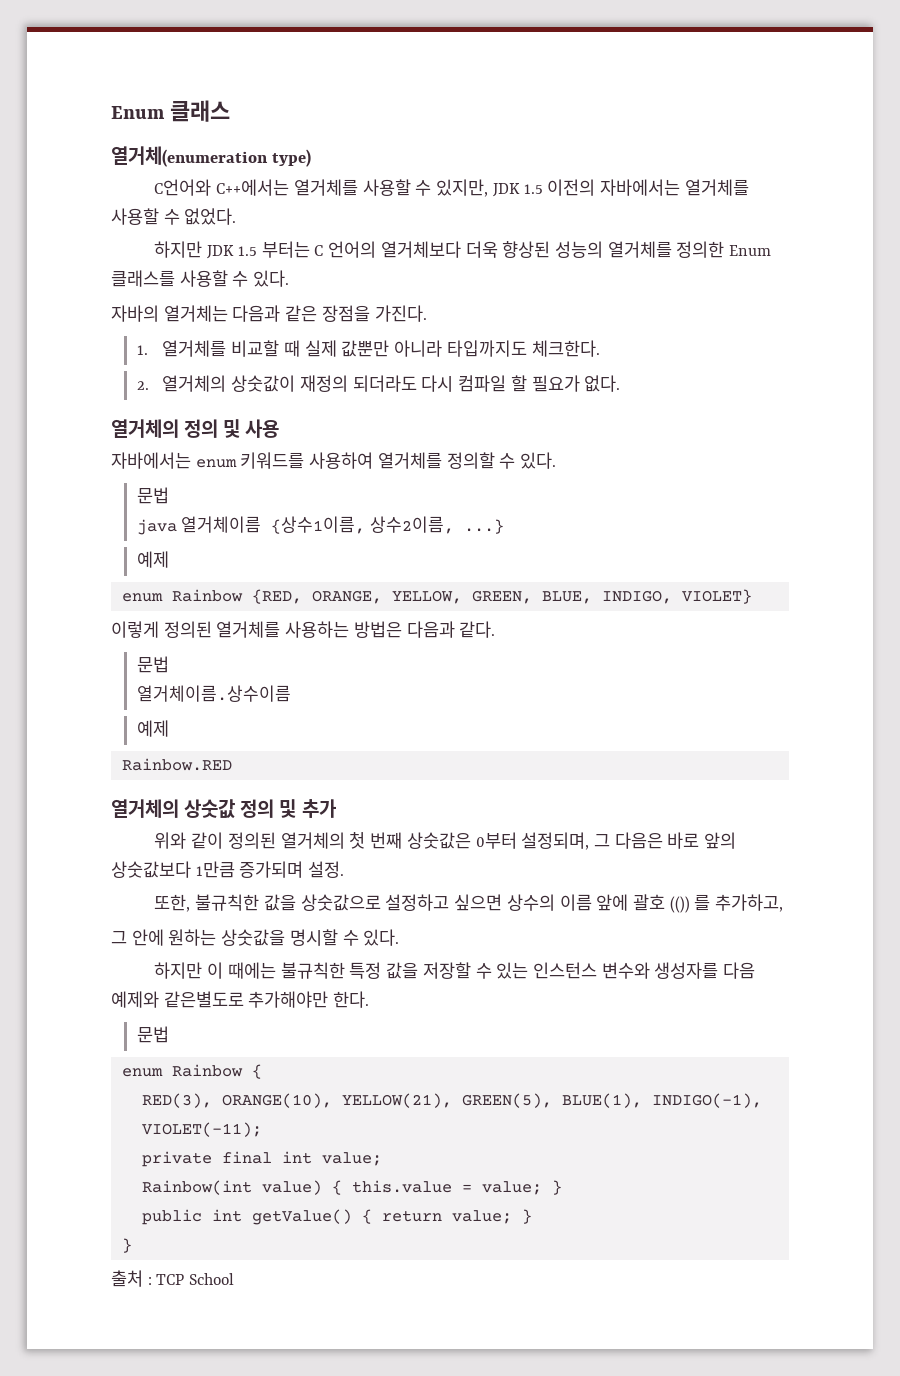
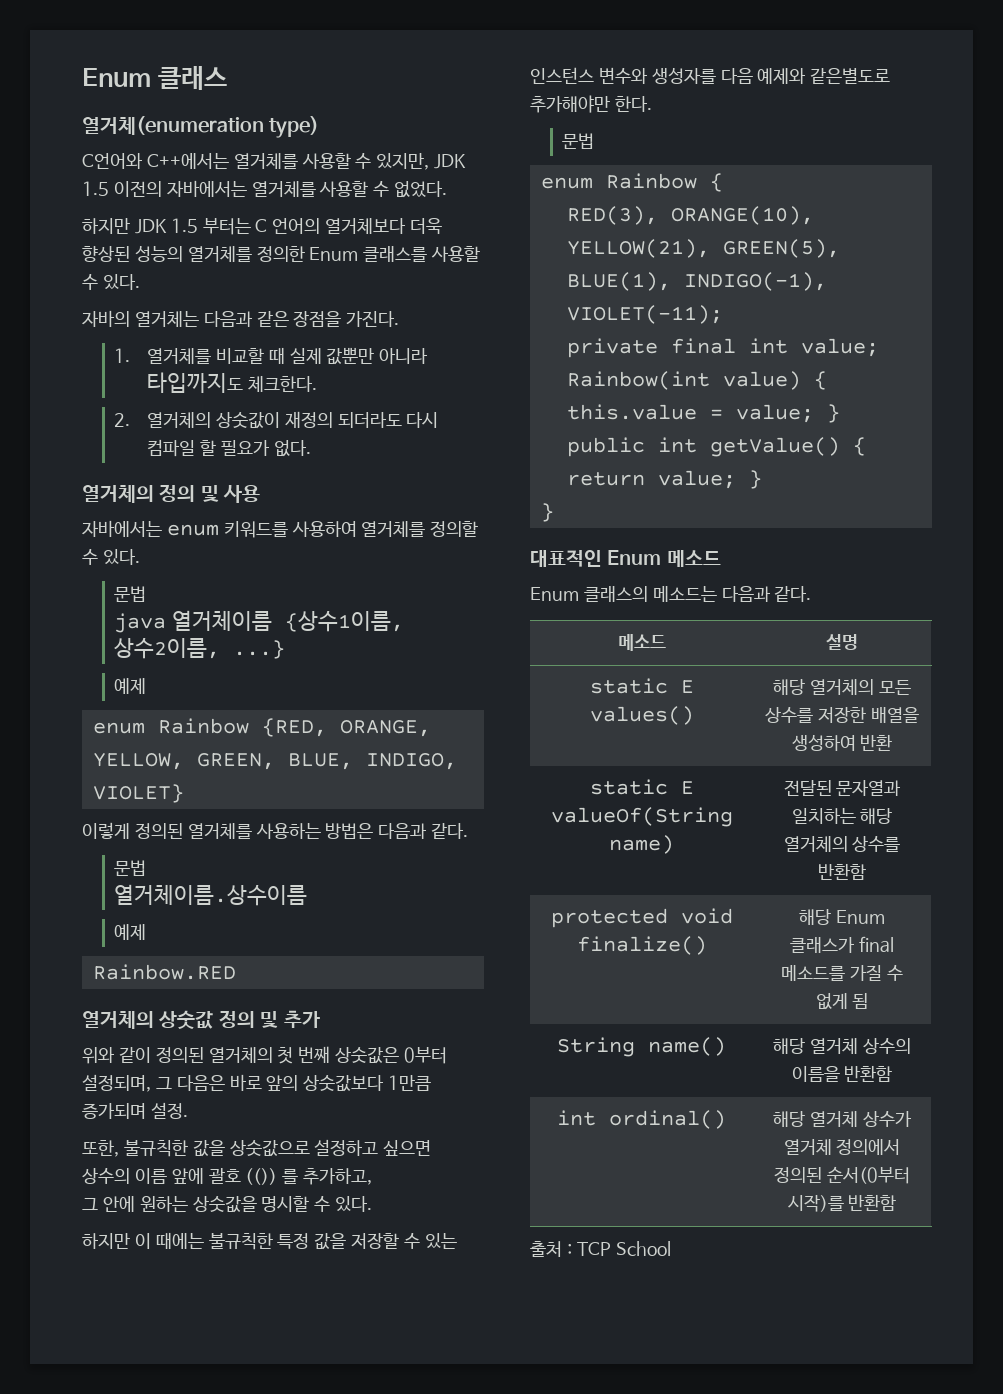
+ 대표적인 Enum 메소드
+ Enum 클래스의 메소드는 다음과 같다.
+ 메소드 | 설명
+ static E values() | 해당 열거체의 모든 상수를 저장한 배열을 생성하여 반환
+ static E valueOf(String name) | 전달된 문자열과 일치하는 해당 열거체의 상수를 반환함
+ protected void finalize() | 해당 Enum 클래스가 final 메소드를 가질 수 없게 됨
+ String name() | 해당 열거체 상수의 이름을 반환함
+ int ordinal() | 해당 열거체 상수가 열거체 정의에서 정의된 순서(0부터 시작)를 반환함

